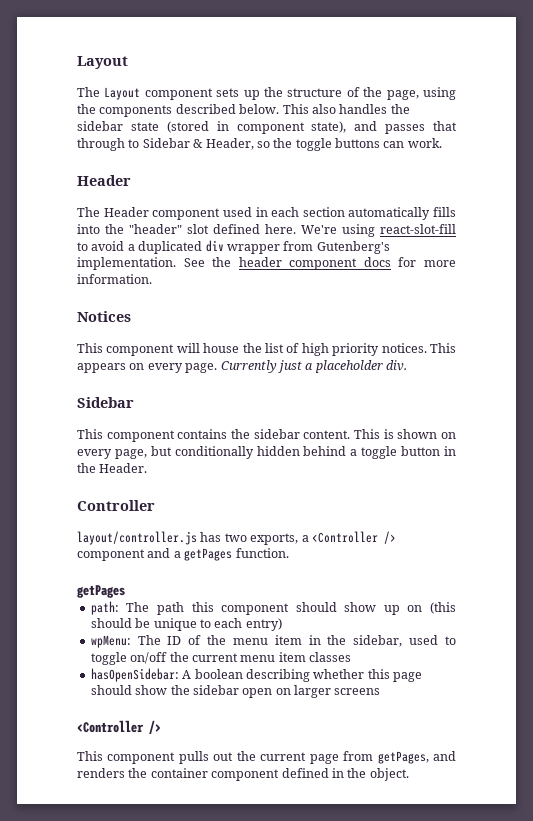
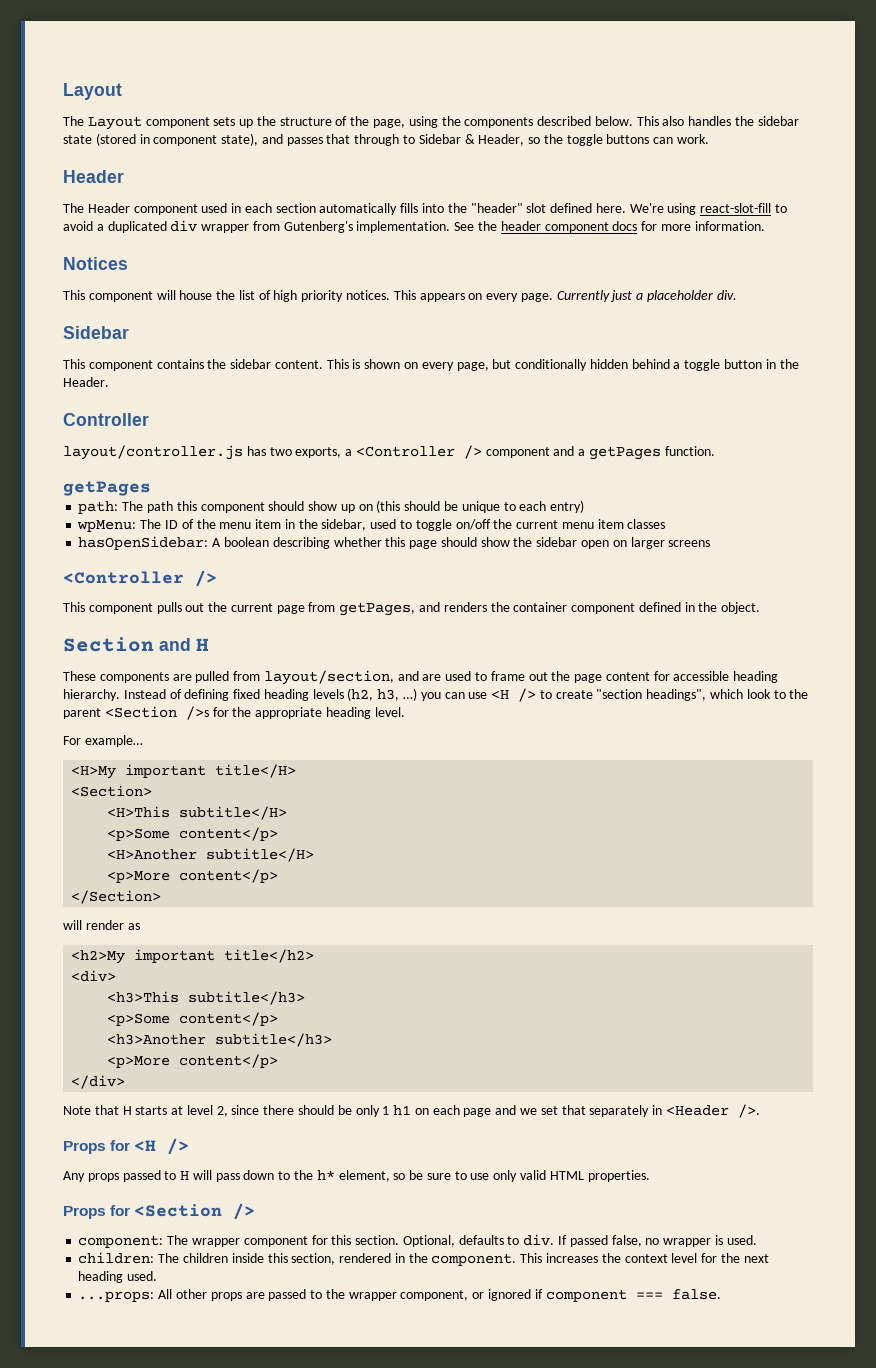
+ Section and H
+ These components are pulled from layout/section, and are used to frame out the page content for accessible heading hierarchy. Instead of defining fixed heading levels (h2, h3, …) you can use <H /> to create "section headings", which look to the parent <Section />s for the appropriate heading level.
+ For example…
+ <H>My important title</H>
+ <Section>
+ <H>This subtitle</H>
+ <p>Some content</p>
+ <H>Another subtitle</H>
+ <p>More content</p>
+ </Section>
+ will render as
+ <h2>My important title</h2>
+ <div>
+ <h3>This subtitle</h3>
+ <p>Some content</p>
+ <h3>Another subtitle</h3>
+ <p>More content</p>
+ </div>
+ Note that H starts at level 2, since there should be only 1 h1 on each page and we set that separately in <Header />.
+ Props for <H />
+ Any props passed to H will pass down to the h* element, so be sure to use only valid HTML properties.
+ Props for <Section />
+ component: The wrapper component for this section. Optional, defaults to div. If passed false, no wrapper is used.
+ children: The children inside this section, rendered in the component. This increases the context level for the next heading used.
+ ...props: All other props are passed to the wrapper component, or ignored if component === false.

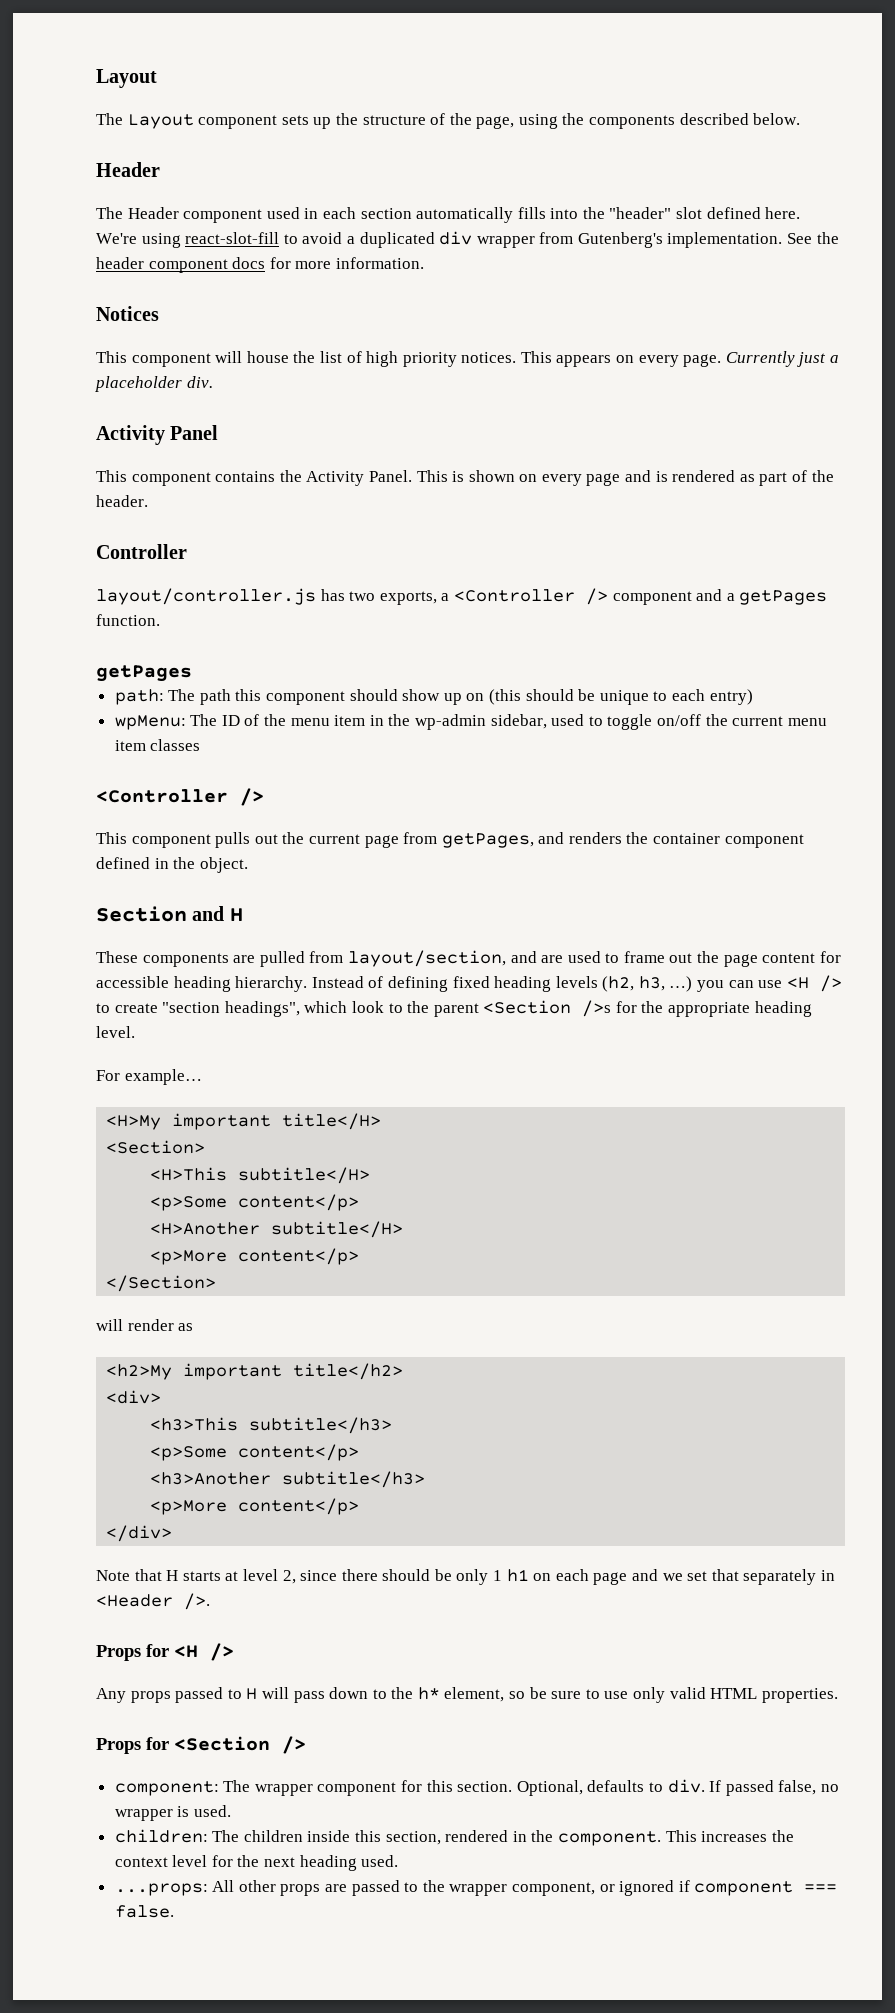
- This also handles the sidebar state (stored in component state), and passes that through to Sidebar & Header, so the toggle buttons can work.
  Currently just a placeholder div.
- Sidebar
+ Activity Panel
- This component contains the sidebar content.
+ This component contains the Activity Panel.
- This is shown on every page, but conditionally hidden behind a toggle button in the Header.
+ This is shown on every page and is rendered as part of the header.
- wpMenu: The ID of the menu item in the sidebar, used to toggle on/off the current menu item classes
+ wpMenu: The ID of the menu item in the wp-admin sidebar, used to toggle on/off the current menu item classes
- hasOpenSidebar: A boolean describing whether this page should show the sidebar open on larger screens

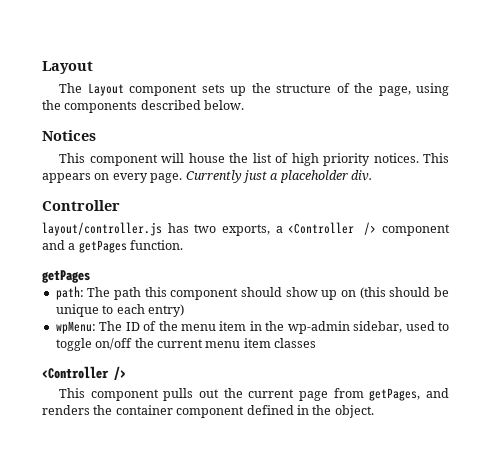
  The Layout component sets up the structure of the page, using the components described below.
- Header
- The Header component used in each section automatically fills into the "header" slot defined here. We're using react-slot-fill to avoid a duplicated div wrapper from Gutenberg's implementation. See the header component docs for more information.
- Activity Panel
- This component contains the Activity Panel. This is shown on every page and is rendered as part of the header.
- Section and H
- These components are pulled from layout/section, and are used to frame out the page content for accessible heading hierarchy. Instead of defining fixed heading levels (h2, h3, …) you can use <H /> to create "section headings", which look to the parent <Section />s for the appropriate heading level.
- For example…
- <H>My important title</H>
- <Section>
- <H>This subtitle</H>
- <p>Some content</p>
- <H>Another subtitle</H>
- <p>More content</p>
- </Section>
- will render as
- <h2>My important title</h2>
- <div>
- <h3>This subtitle</h3>
- <p>Some content</p>
- <h3>Another subtitle</h3>
- <p>More content</p>
- </div>
- Note that H starts at level 2, since there should be only 1 h1 on each page and we set that separately in <Header />.
- Props for <H />
- Any props passed to H will pass down to the h* element, so be sure to use only valid HTML properties.
- Props for <Section />
- component: The wrapper component for this section. Optional, defaults to div. If passed false, no wrapper is used.
- children: The children inside this section, rendered in the component. This increases the context level for the next heading used.
- ...props: All other props are passed to the wrapper component, or ignored if component === false.

